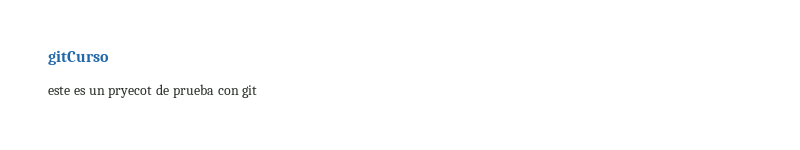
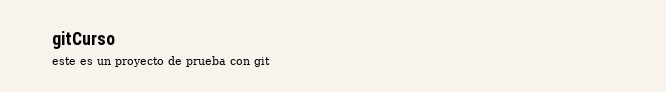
- este es un pryecot de prueba con git
+ este es un proyecto de prueba con git

